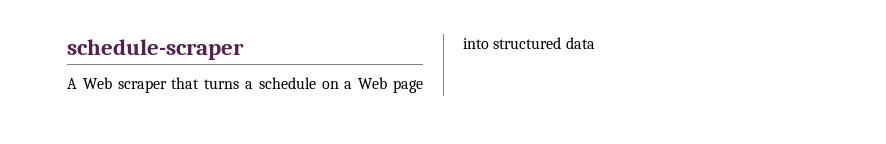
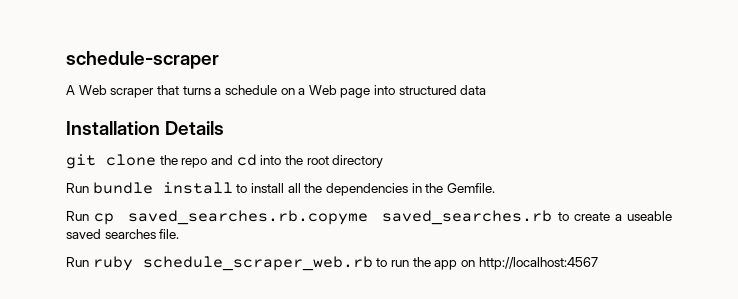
+ Installation Details
+ git clone the repo and cd into the root directory
+ Run bundle install to install all the dependencies in the Gemfile.
+ Run cp saved_searches.rb.copyme saved_searches.rb to create a useable saved searches file.
+ Run ruby schedule_scraper_web.rb to run the app on http://localhost:4567

